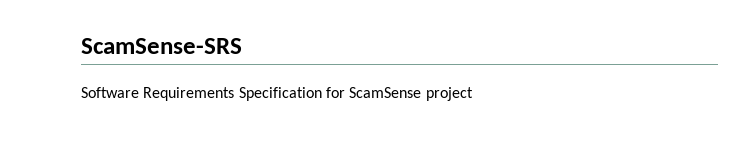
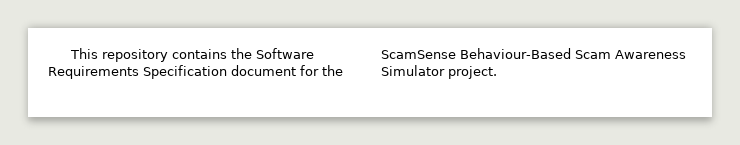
- ScamSense-SRS
- Software Requirements Specification for ScamSense project
+ This repository contains the Software Requirements Specification document for the ScamSense Behaviour-Based Scam Awareness Simulator project.

